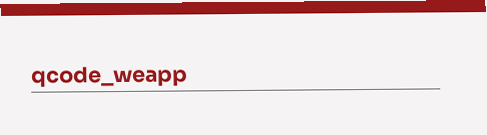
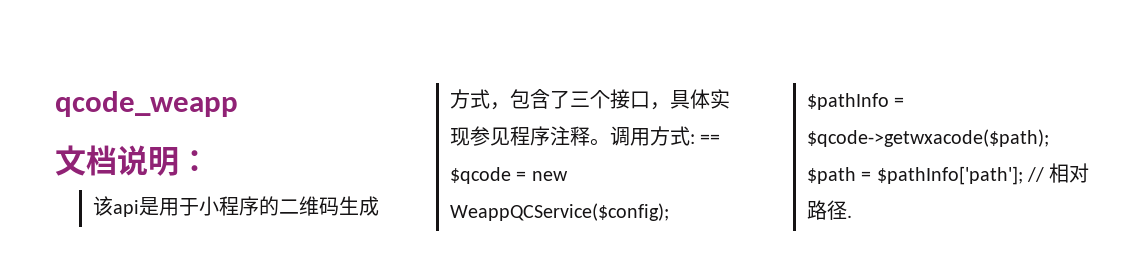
+ 文档说明：
+ 该api是用于小程序的二维码生成方式，包含了三个接口，具体实现参见程序注释。调用方式: == $qcode = new WeappQCService($config); $pathInfo = $qcode->getwxacode($path); $path = $pathInfo['path']; // 相对路径.

